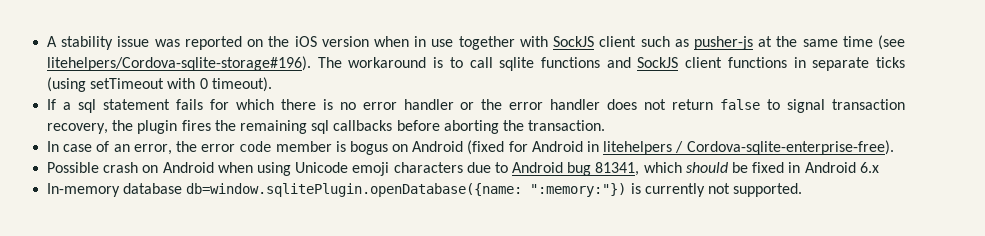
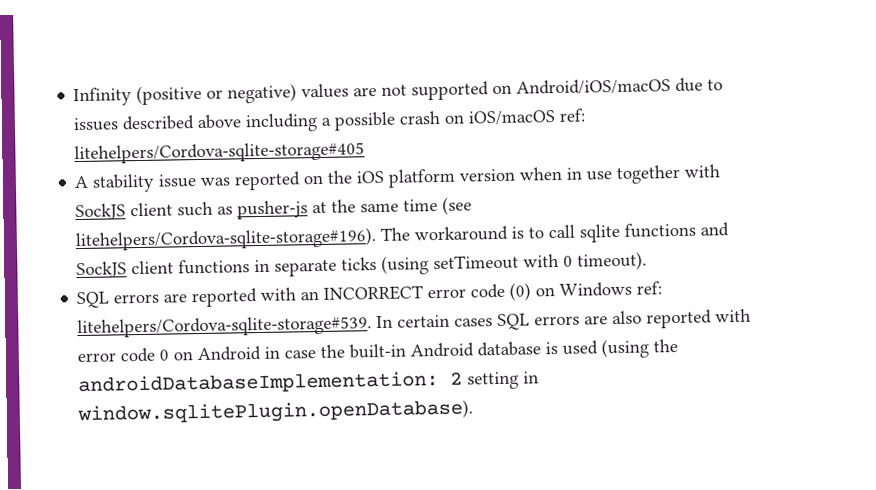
+ Infinity (positive or negative) values are not supported on Android/iOS/macOS due to issues described above including a possible crash on iOS/macOS ref: litehelpers/Cordova-sqlite-storage#405
- A stability issue was reported on the iOS version when in use together with SockJS client such as pusher-js at the same time (see litehelpers/Cordova-sqlite-storage#196).
+ A stability issue was reported on the iOS platform version when in use together with SockJS client such as pusher-js at the same time (see litehelpers/Cordova-sqlite-storage#196).
- If a sql statement fails for which there is no error handler or the error handler does not return false to signal transaction recovery, the plugin fires the remaining sql callbacks before aborting the transaction.
- In case of an error, the error code member is bogus on Android (fixed for Android in litehelpers / Cordova-sqlite-enterprise-free).
- Possible crash on Android when using Unicode emoji characters due to Android bug 81341, which should be fixed in Android 6.x
- In-memory database db=window.sqlitePlugin.openDatabase({name: ":memory:"}) is currently not supported.
+ SQL errors are reported with an INCORRECT error code (0) on Windows ref: litehelpers/Cordova-sqlite-storage#539. In certain cases SQL errors are also reported with error code 0 on Android in case the built-in Android database is used (using the androidDatabaseImplementation: 2 setting in window.sqlitePlugin.openDatabase).

